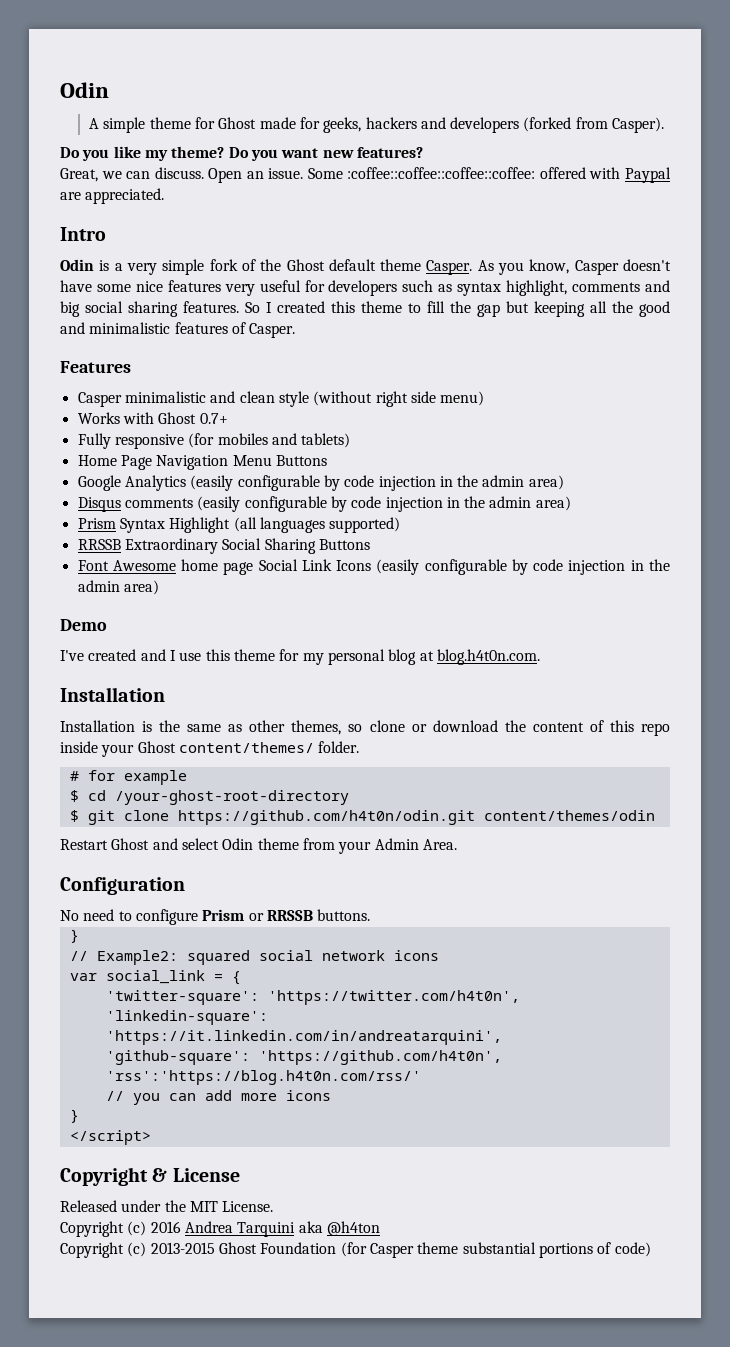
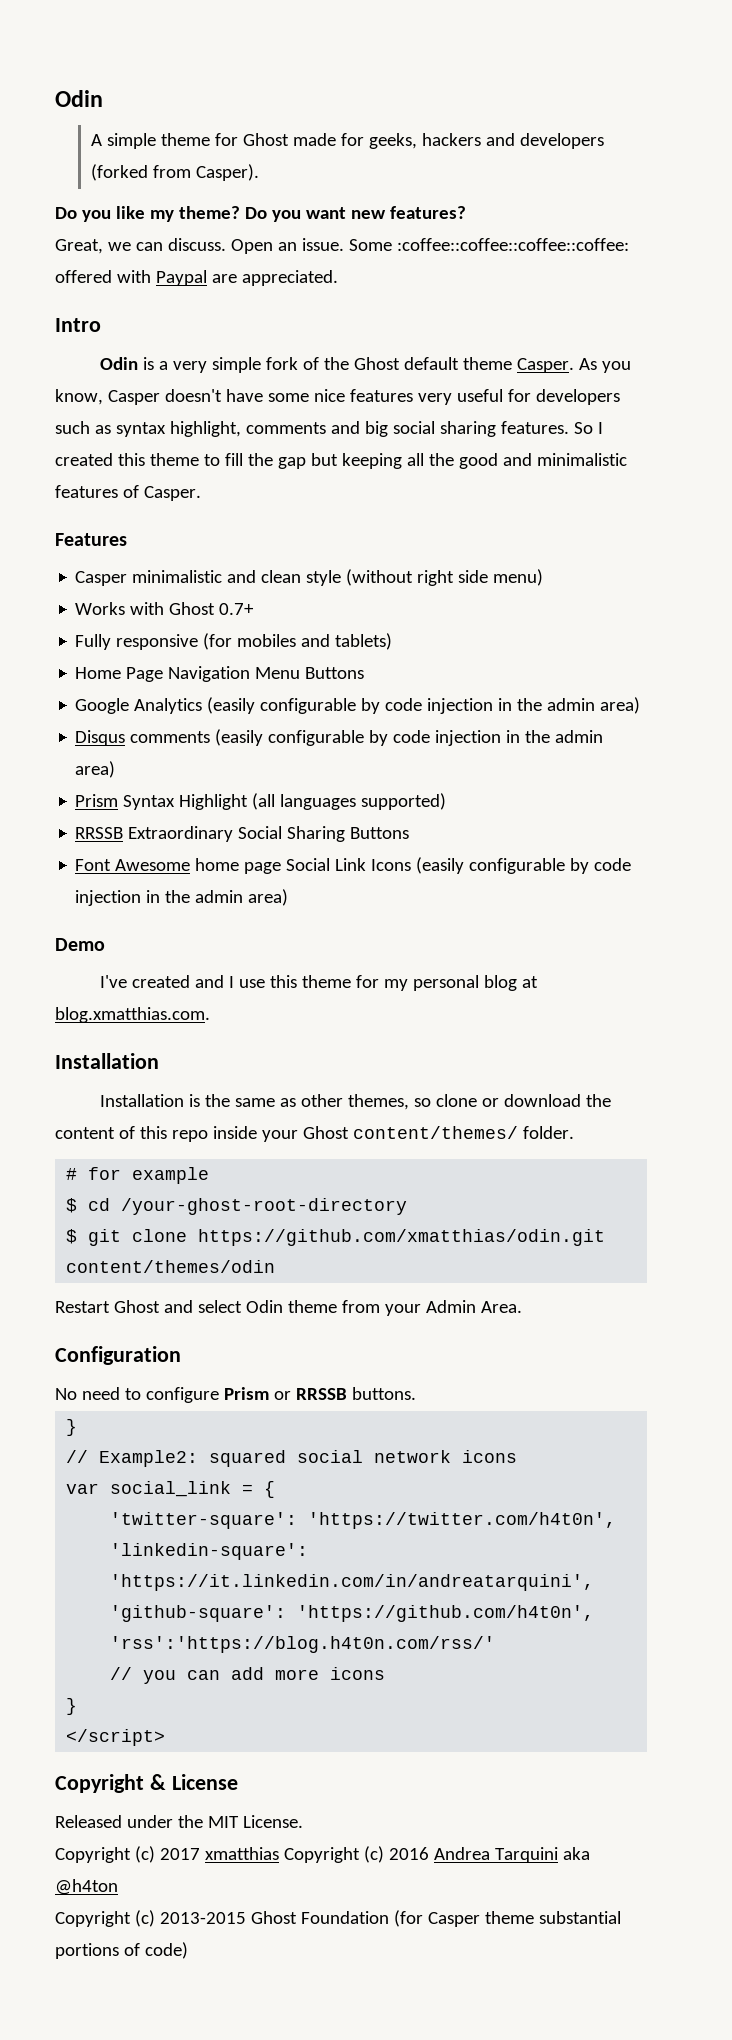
- I've created and I use this theme for my personal blog at blog.h4t0n.com.
+ I've created and I use this theme for my personal blog at blog.xmatthias.com.
- $ git clone https://github.com/h4t0n/odin.git content/themes/odin
+ $ git clone https://github.com/xmatthias/odin.git content/themes/odin
- Copyright (c) 2016 Andrea Tarquini aka @h4ton
+ Copyright (c) 2017 xmatthias Copyright (c) 2016 Andrea Tarquini aka @h4ton

